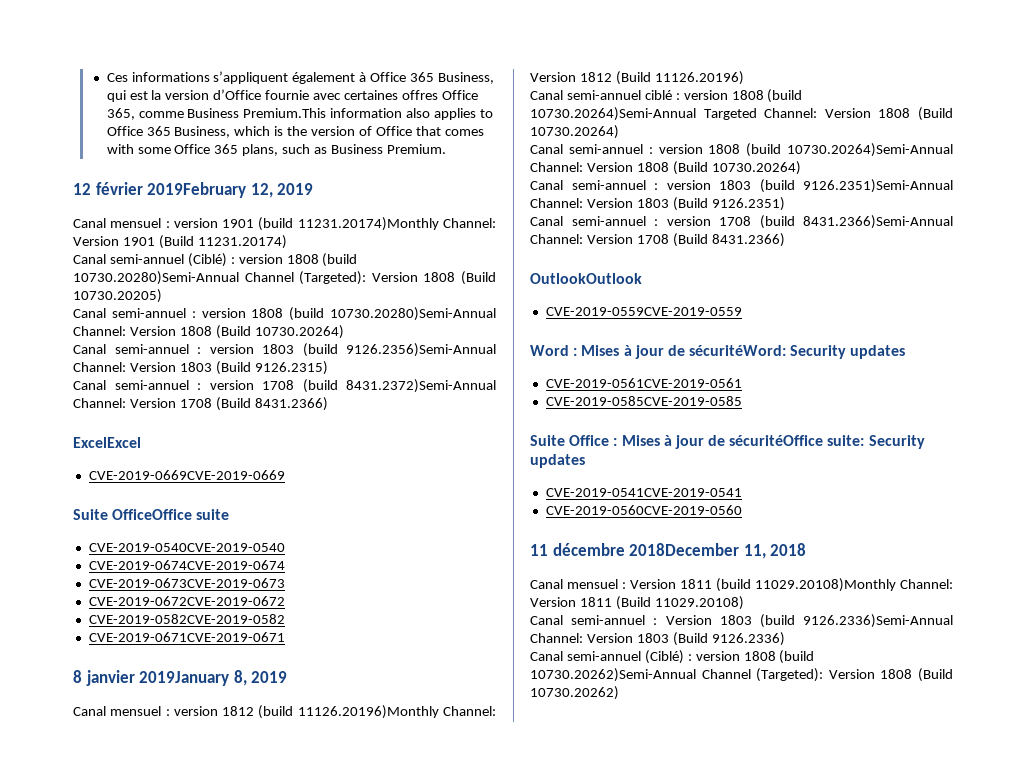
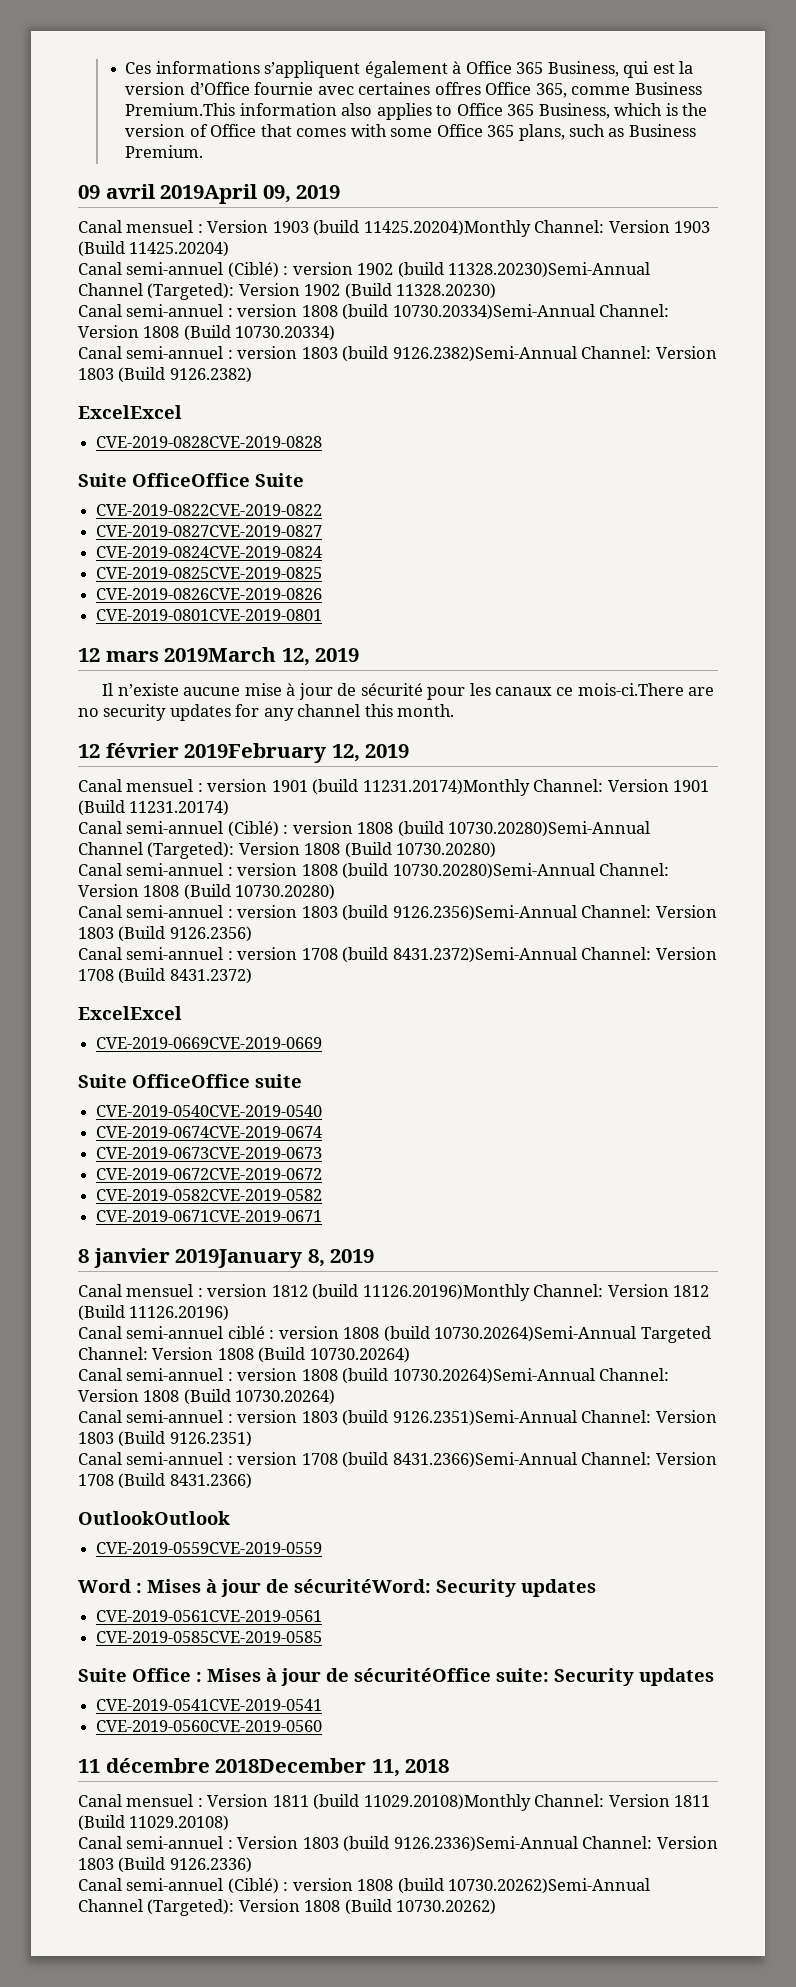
+ 09 avril 2019April 09, 2019
+ Canal mensuel : Version 1903 (build 11425.20204)Monthly Channel: Version 1903 (Build 11425.20204)
+ Canal semi-annuel (Ciblé) : version 1902 (build 11328.20230)Semi-Annual Channel (Targeted): Version 1902 (Build 11328.20230)
+ Canal semi-annuel : version 1808 (build 10730.20334)Semi-Annual Channel: Version 1808 (Build 10730.20334)
+ Canal semi-annuel : version 1803 (build 9126.2382)Semi-Annual Channel: Version 1803 (Build 9126.2382)
+ ExcelExcel
+ CVE-2019-0828CVE-2019-0828
+ Suite OfficeOffice Suite
+ CVE-2019-0822CVE-2019-0822
+ CVE-2019-0827CVE-2019-0827
+ CVE-2019-0824CVE-2019-0824
+ CVE-2019-0825CVE-2019-0825
+ CVE-2019-0826CVE-2019-0826
+ CVE-2019-0801CVE-2019-0801
+ 12 mars 2019March 12, 2019
+ Il n’existe aucune mise à jour de sécurité pour les canaux ce mois-ci.There are no security updates for any channel this month.
- Canal semi-annuel (Ciblé) : version 1808 (build 10730.20280)Semi-Annual Channel (Targeted): Version 1808 (Build 10730.20205)
+ Canal semi-annuel (Ciblé) : version 1808 (build 10730.20280)Semi-Annual Channel (Targeted): Version 1808 (Build 10730.20280)
- Canal semi-annuel : version 1808 (build 10730.20280)Semi-Annual Channel: Version 1808 (Build 10730.20264)
+ Canal semi-annuel : version 1808 (build 10730.20280)Semi-Annual Channel: Version 1808 (Build 10730.20280)
- Canal semi-annuel : version 1803 (build 9126.2356)Semi-Annual Channel: Version 1803 (Build 9126.2315)
+ Canal semi-annuel : version 1803 (build 9126.2356)Semi-Annual Channel: Version 1803 (Build 9126.2356)
- Canal semi-annuel : version 1708 (build 8431.2372)Semi-Annual Channel: Version 1708 (Build 8431.2366)
+ Canal semi-annuel : version 1708 (build 8431.2372)Semi-Annual Channel: Version 1708 (Build 8431.2372)

